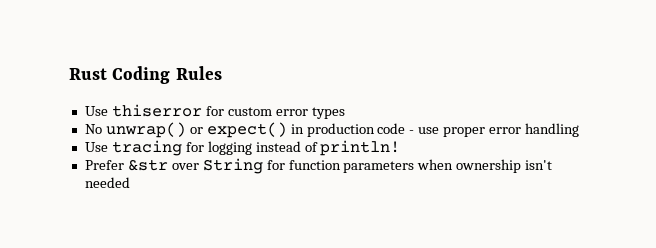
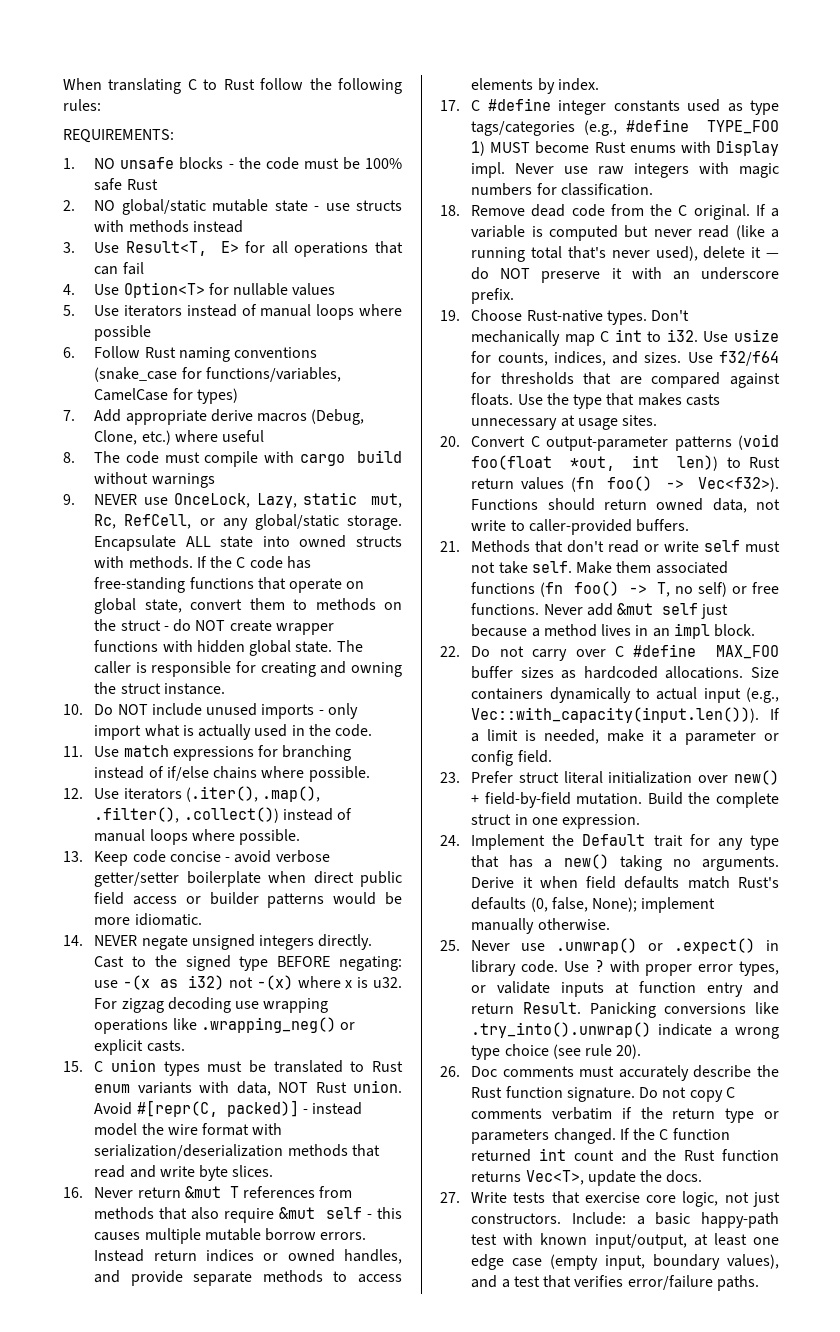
- Rust Coding Rules
- Use thiserror for custom error types
- No unwrap() or expect() in production code - use proper error handling
- Use tracing for logging instead of println!
- Prefer &str over String for function parameters when ownership isn't needed
+ When translating C to Rust follow the following rules:
+ REQUIREMENTS:
+ 1. NO unsafe blocks - the code must be 100% safe Rust
+ 2. NO global/static mutable state - use structs with methods instead
+ 3. Use Result<T, E> for all operations that can fail
+ 4. Use Option<T> for nullable values
+ 5. Use iterators instead of manual loops where possible
+ 6. Follow Rust naming conventions (snake_case for functions/variables, CamelCase for types)
+ 7. Add appropriate derive macros (Debug, Clone, etc.) where useful
+ 8. The code must compile with cargo build without warnings
+ 9. NEVER use OnceLock, Lazy, static mut, Rc, RefCell, or any global/static storage. Encapsulate ALL state into owned structs with methods. If the C code has free-standing functions that operate on global state, convert them to methods on the struct - do NOT create wrapper functions with hidden global state. The caller is responsible for creating and owning the struct instance.
+ 10. Do NOT include unused imports - only import what is actually used in the code.
+ 11. Use match expressions for branching instead of if/else chains where possible.
+ 12. Use iterators (.iter(), .map(), .filter(), .collect()) instead of manual loops where possible.
+ 13. Keep code concise - avoid verbose getter/setter boilerplate when direct public field access or builder patterns would be more idiomatic.
+ 14. NEVER negate unsigned integers directly. Cast to the signed type BEFORE negating: use -(x as i32) not -(x) where x is u32. For zigzag decoding use wrapping operations like .wrapping_neg() or explicit casts.
+ 15. C union types must be translated to Rust enum variants with data, NOT Rust union. Avoid #[repr(C, packed)] - instead model the wire format with serialization/deserialization methods that read and write byte slices.
+ 16. Never return &mut T references from methods that also require &mut self - this causes multiple mutable borrow errors. Instead return indices or owned handles, and provide separate methods to access elements by index.
+ 17. C #define integer constants used as type tags/categories (e.g., #define TYPE_FOO 1) MUST become Rust enums with Display impl. Never use raw integers with magic numbers for classification.
+ 18. Remove dead code from the C original. If a variable is computed but never read (like a running total that's never used), delete it — do NOT preserve it with an underscore prefix.
+ 19. Choose Rust-native types. Don't mechanically map C int to i32. Use usize for counts, indices, and sizes. Use f32/f64 for thresholds that are compared against floats. Use the type that makes casts unnecessary at usage sites.
+ 20. Convert C output-parameter patterns (void foo(float *out, int len)) to Rust return values (fn foo() -> Vec<f32>). Functions should return owned data, not write to caller-provided buffers.
+ 21. Methods that don't read or write self must not take self. Make them associated functions (fn foo() -> T, no self) or free functions. Never add &mut self just because a method lives in an impl block.
+ 22. Do not carry over C #define MAX_FOO buffer sizes as hardcoded allocations. Size containers dynamically to actual input (e.g., Vec::with_capacity(input.len())). If a limit is needed, make it a parameter or config field.
+ 23. Prefer struct literal initialization over new() + field-by-field mutation. Build the complete struct in one expression.
+ 24. Implement the Default trait for any type that has a new() taking no arguments. Derive it when field defaults match Rust's defaults (0, false, None); implement manually otherwise.
+ 25. Never use .unwrap() or .expect() in library code. Use ? with proper error types, or validate inputs at function entry and return Result. Panicking conversions like .try_into().unwrap() indicate a wrong type choice (see rule 20).
+ 26. Doc comments must accurately describe the Rust function signature. Do not copy C comments verbatim if the return type or parameters changed. If the C function returned int count and the Rust function returns Vec<T>, update the docs.
+ 27. Write tests that exercise core logic, not just constructors. Include: a basic happy-path test with known input/output, at least one edge case (empty input, boundary values), and a test that verifies error/failure paths.

